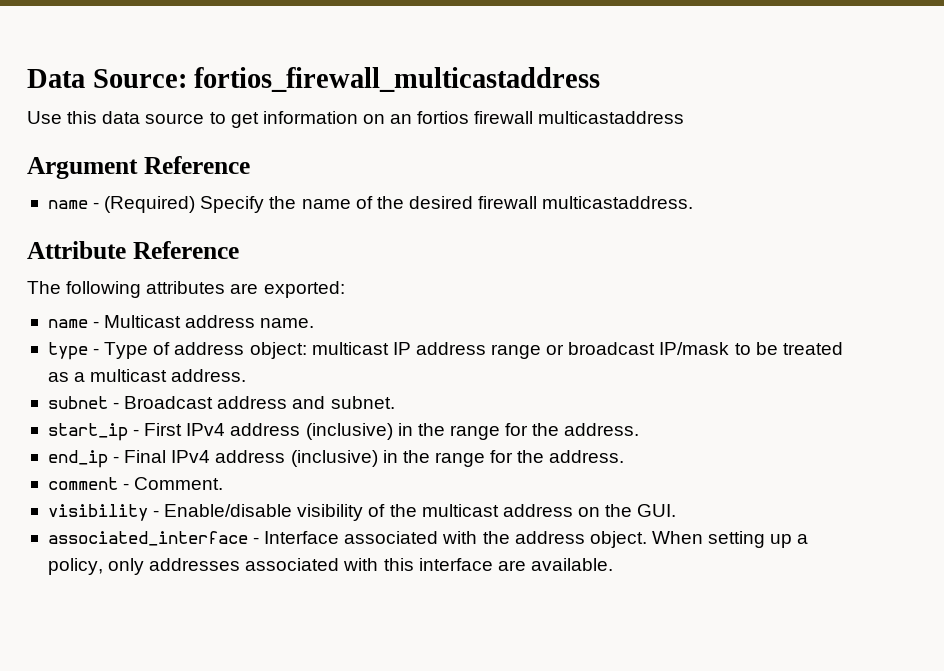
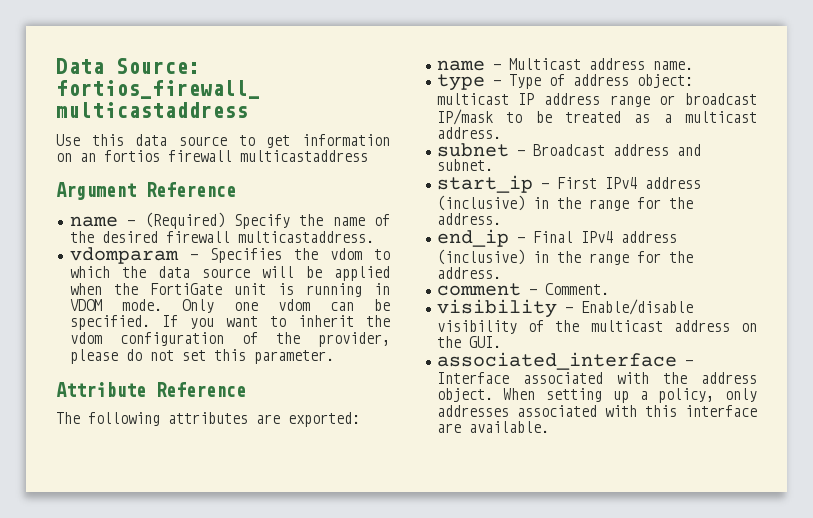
+ vdomparam - Specifies the vdom to which the data source will be applied when the FortiGate unit is running in VDOM mode. Only one vdom can be specified. If you want to inherit the vdom configuration of the provider, please do not set this parameter.

